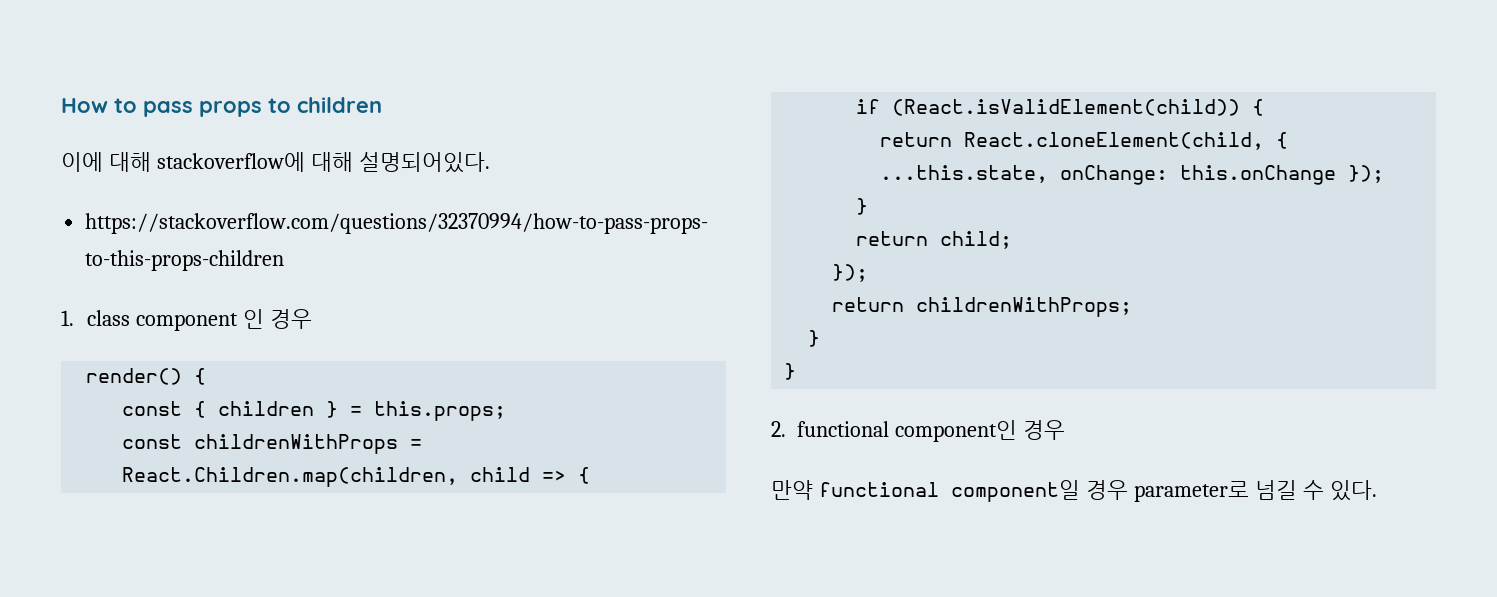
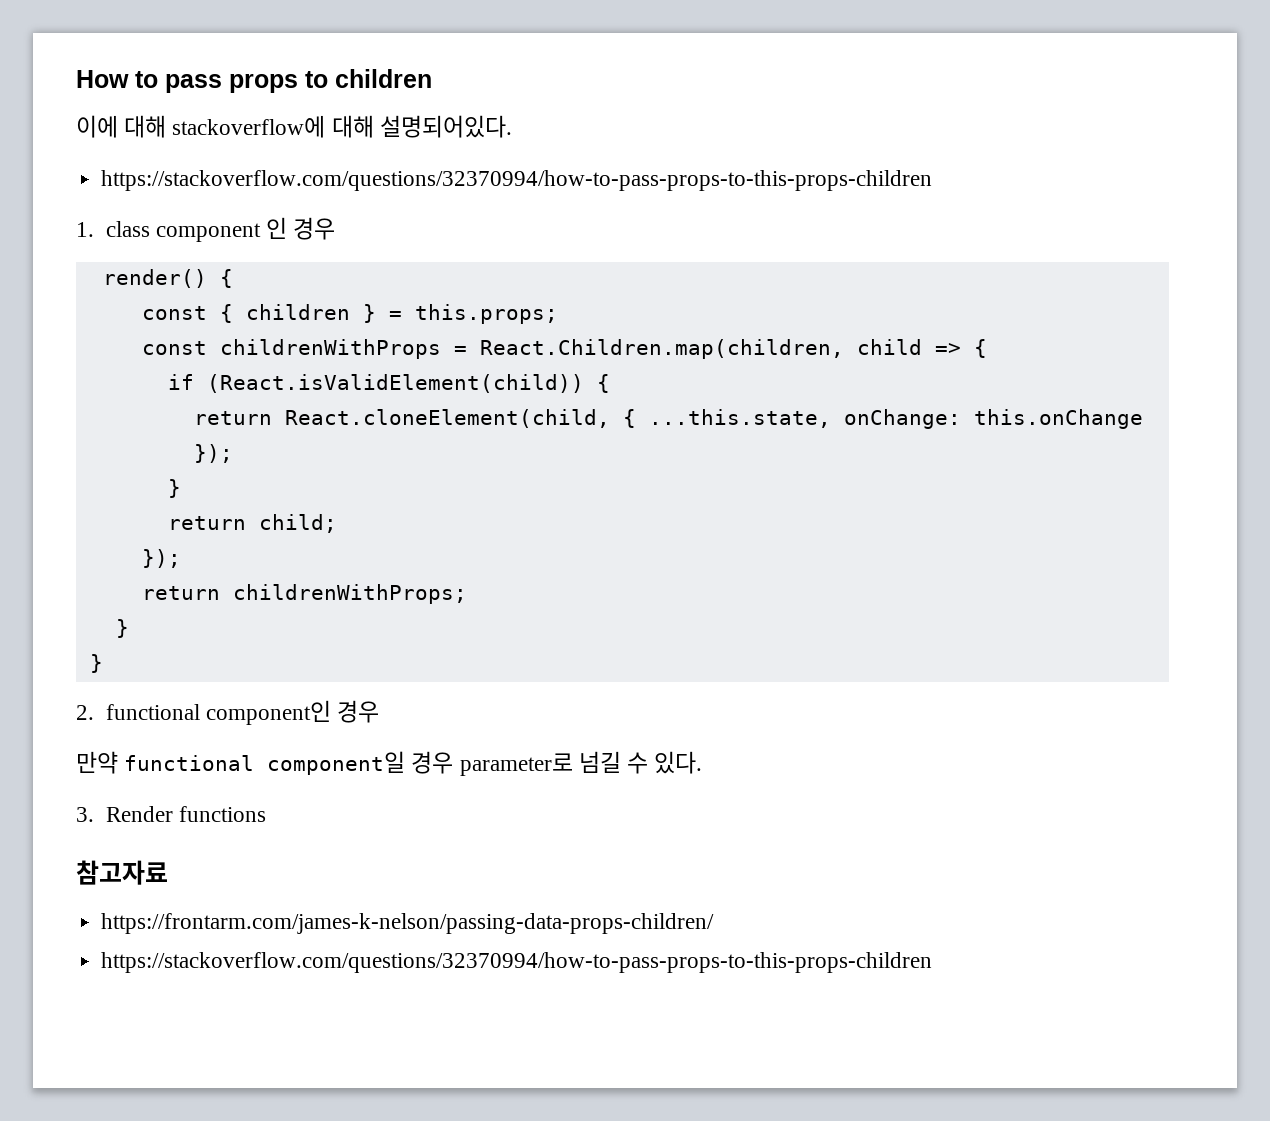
+ 3. Render functions
+ 참고자료
+ https://frontarm.com/james-k-nelson/passing-data-props-children/
+ https://stackoverflow.com/questions/32370994/how-to-pass-props-to-this-props-children

